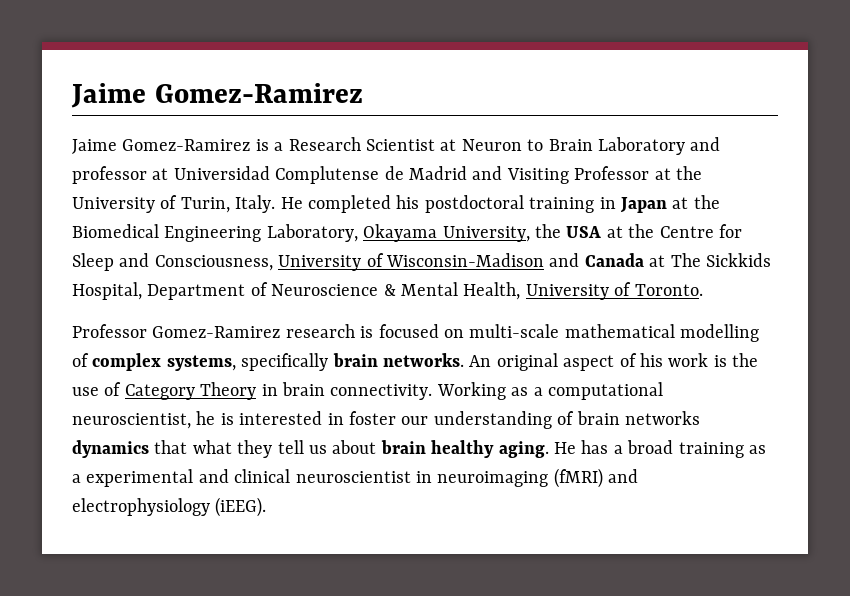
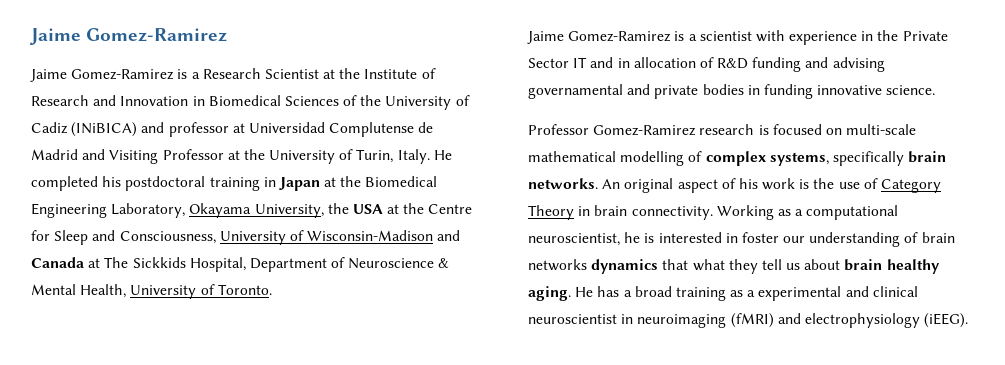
- Jaime Gomez-Ramirez is a Research Scientist at Neuron to Brain Laboratory and professor at Universidad Complutense de Madrid and Visiting Professor at the University of Turin, Italy.
+ Jaime Gomez-Ramirez is a Research Scientist at the Institute of Research and Innovation in Biomedical Sciences of the University of Cadiz (INiBICA) and professor at Universidad Complutense de Madrid and Visiting Professor at the University of Turin, Italy.
+ Jaime Gomez-Ramirez is a scientist with experience in the Private Sector IT and in allocation of R&D funding and advising governamental and private bodies in funding innovative science.

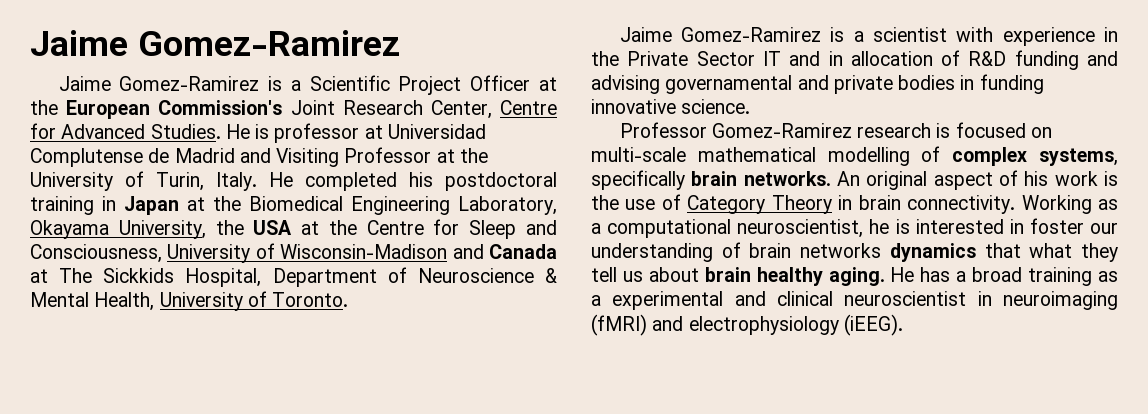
- Jaime Gomez-Ramirez is a Research Scientist at the Institute of Research and Innovation in Biomedical Sciences of the University of Cadiz (INiBICA) and professor at Universidad Complutense de Madrid and Visiting Professor at the University of Turin, Italy.
+ Jaime Gomez-Ramirez is a Scientific Project Officer at the European Commission's Joint Research Center, Centre for Advanced Studies. He is professor at Universidad Complutense de Madrid and Visiting Professor at the University of Turin, Italy.

